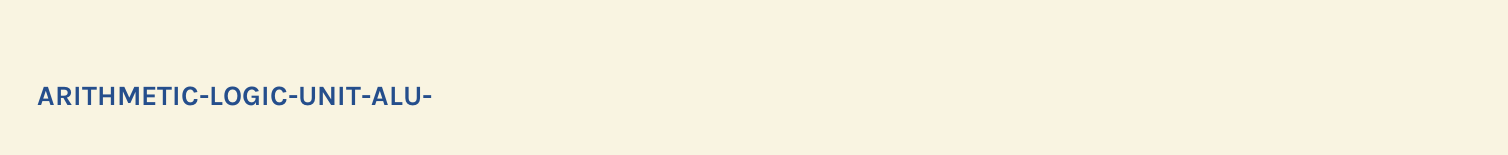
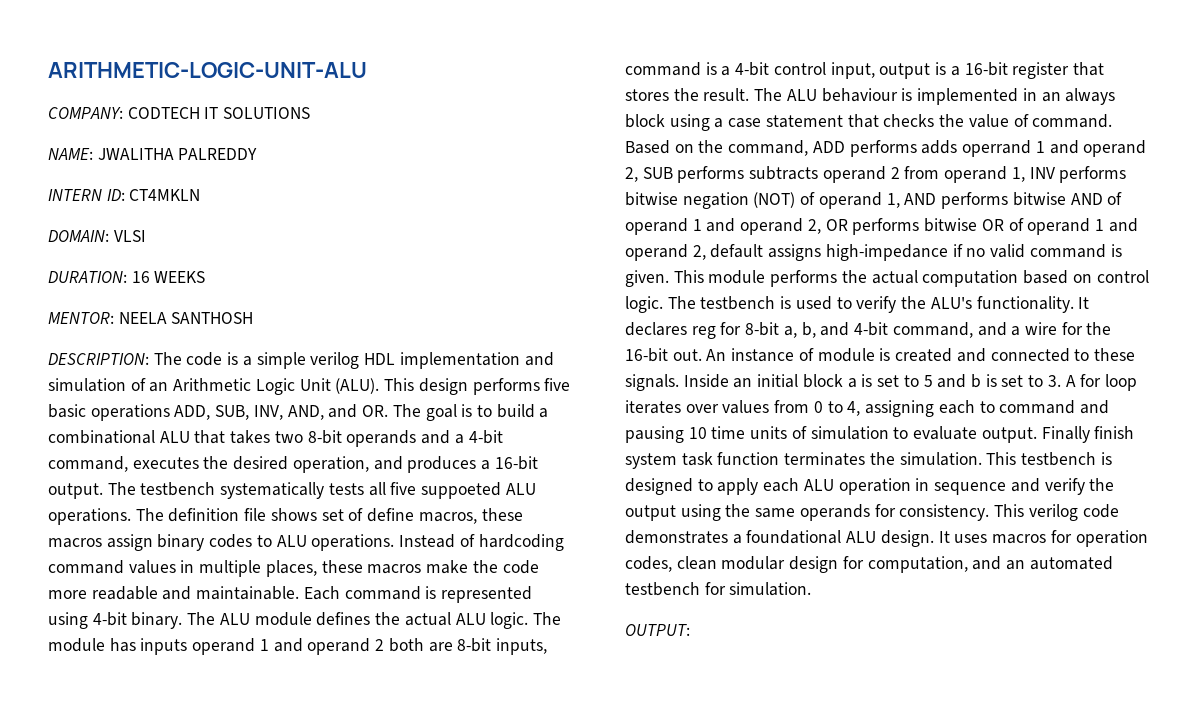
- ARITHMETIC-LOGIC-UNIT-ALU-
+ ARITHMETIC-LOGIC-UNIT-ALU
+ COMPANY: CODTECH IT SOLUTIONS
+ NAME: JWALITHA PALREDDY
+ INTERN ID: CT4MKLN
+ DOMAIN: VLSI
+ DURATION: 16 WEEKS
+ MENTOR: NEELA SANTHOSH
+ DESCRIPTION: The code is a simple verilog HDL implementation and simulation of an Arithmetic Logic Unit (ALU). This design performs five basic operations ADD, SUB, INV, AND, and OR. The goal is to build a combinational ALU that takes two 8-bit operands and a 4-bit command, executes the desired operation, and produces a 16-bit output. The testbench systematically tests all five suppoeted ALU operations. The definition file shows set of define macros, these macros assign binary codes to ALU operations. Instead of hardcoding command values in multiple places, these macros make the code more readable and maintainable. Each command is represented using 4-bit binary. The ALU module defines the actual ALU logic. The module has inputs operand 1 and operand 2 both are 8-bit inputs, command is a 4-bit control input, output is a 16-bit register that stores the result. The ALU behaviour is implemented in an always block using a case statement that checks the value of command. Based on the command, ADD performs adds operrand 1 and operand 2, SUB performs subtracts operand 2 from operand 1, INV performs bitwise negation (NOT) of operand 1, AND performs bitwise AND of operand 1 and operand 2, OR performs bitwise OR of operand 1 and operand 2, default assigns high-impedance if no valid command is given. This module performs the actual computation based on control logic. The testbench is used to verify the ALU's functionality. It declares reg for 8-bit a, b, and 4-bit command, and a wire for the 16-bit out. An instance of module is created and connected to these signals. Inside an initial block a is set to 5 and b is set to 3. A for loop iterates over values from 0 to 4, assigning each to command and pausing 10 time units of simulation to evaluate output. Finally finish system task function terminates the simulation. This testbench is designed to apply each ALU operation in sequence and verify the output using the same operands for consistency. This verilog code demonstrates a foundational ALU design. It uses macros for operation codes, clean modular design for computation, and an automated testbench for simulation.
+ OUTPUT:

